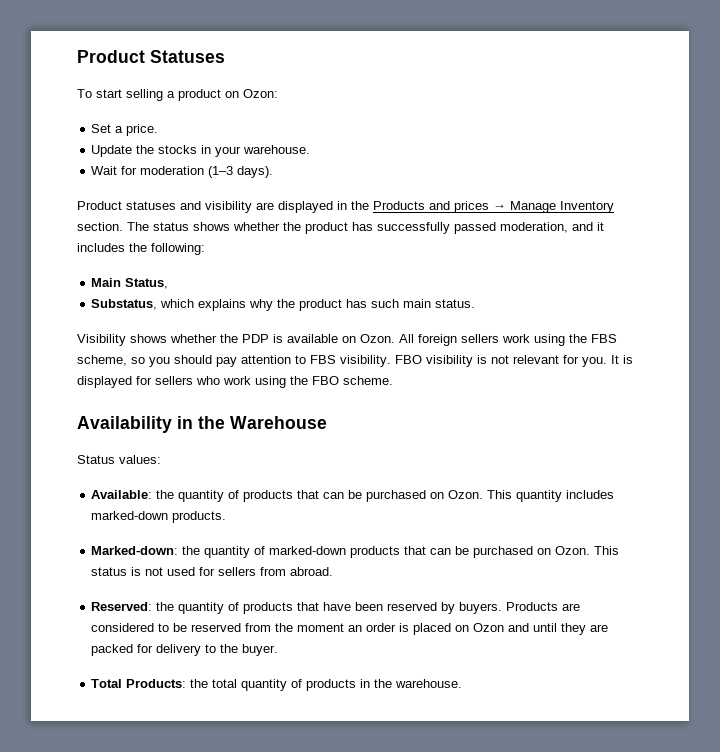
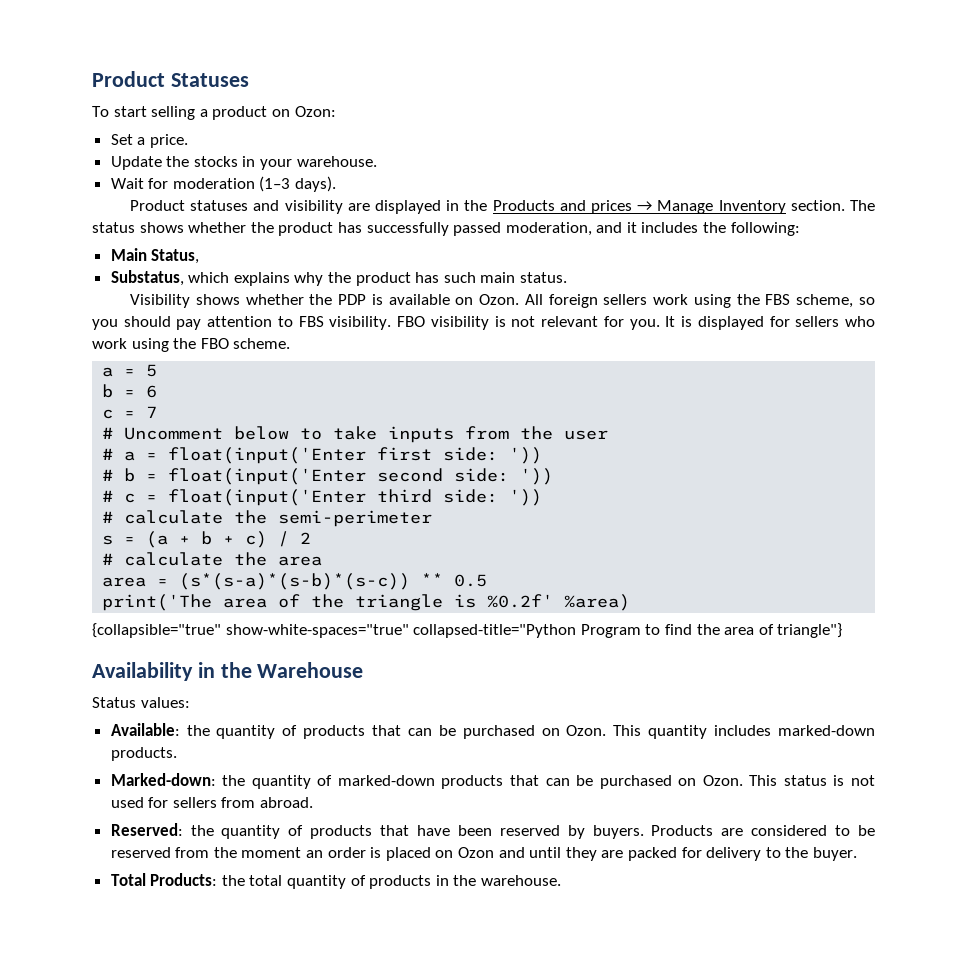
+ a = 5
+ b = 6
+ c = 7
+ # Uncomment below to take inputs from the user
+ # a = float(input('Enter first side: '))
+ # b = float(input('Enter second side: '))
+ # c = float(input('Enter third side: '))
+ # calculate the semi-perimeter
+ s = (a + b + c) / 2
+ # calculate the area
+ area = (s*(s-a)*(s-b)*(s-c)) ** 0.5
+ print('The area of the triangle is %0.2f' %area)
+ {collapsible="true" show-white-spaces="true" collapsed-title="Python Program to find the area of triangle"}

